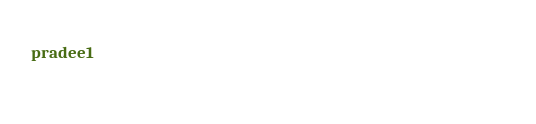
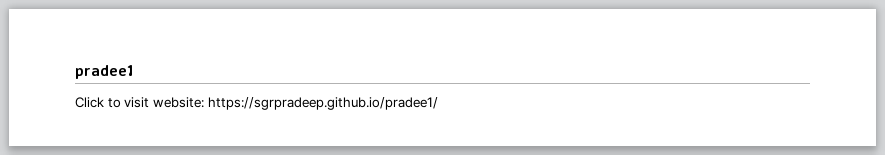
+ Click to visit website: https://sgrpradeep.github.io/pradee1/

